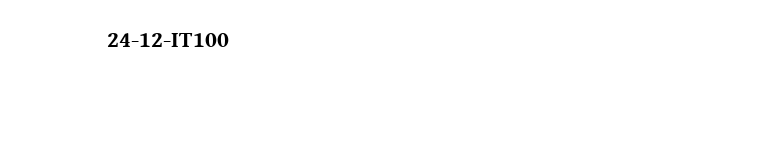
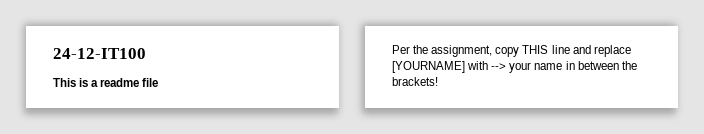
+ This is a readme file
+ Per the assignment, copy THIS line and replace [YOURNAME] with --> your name in between the brackets!

